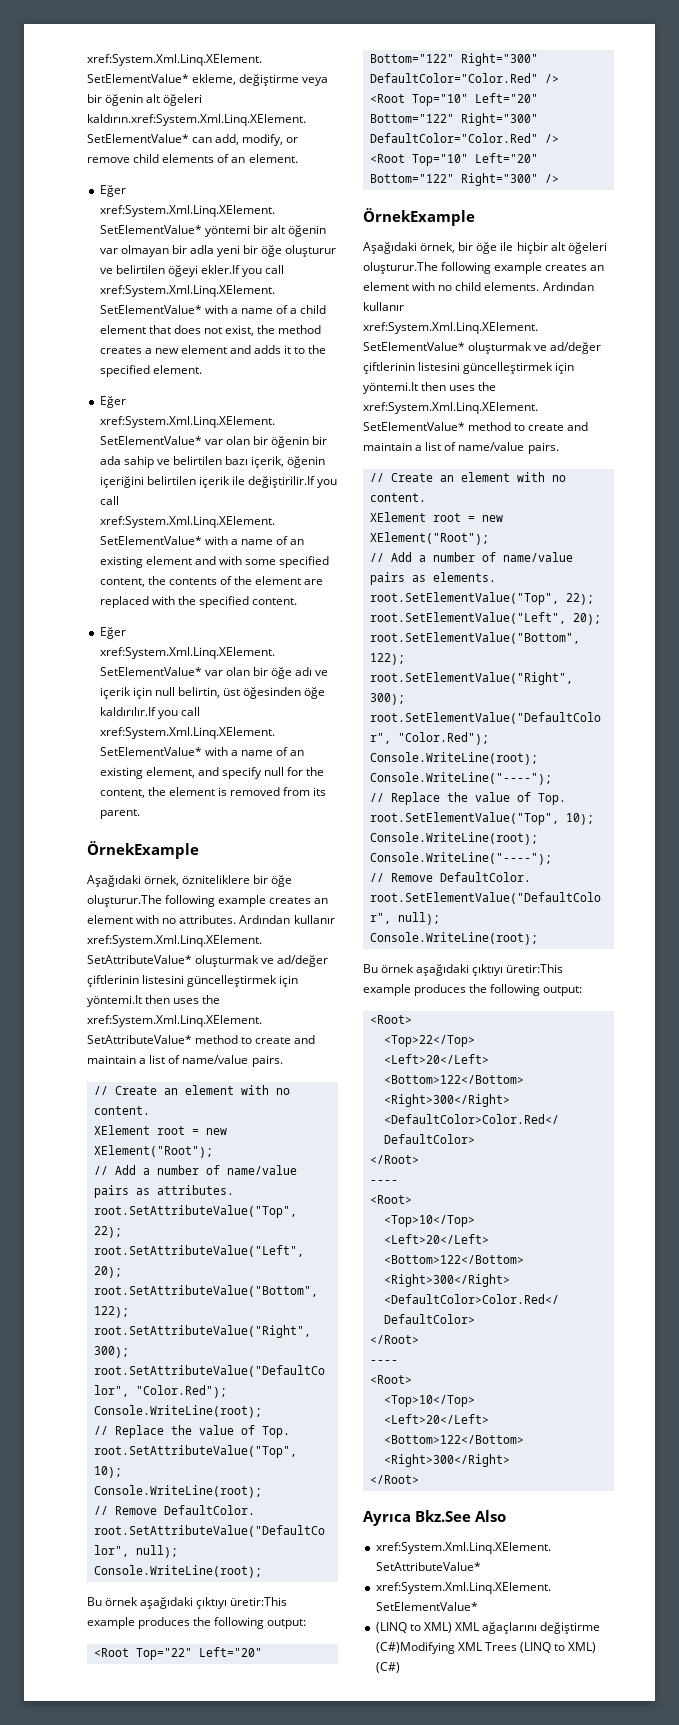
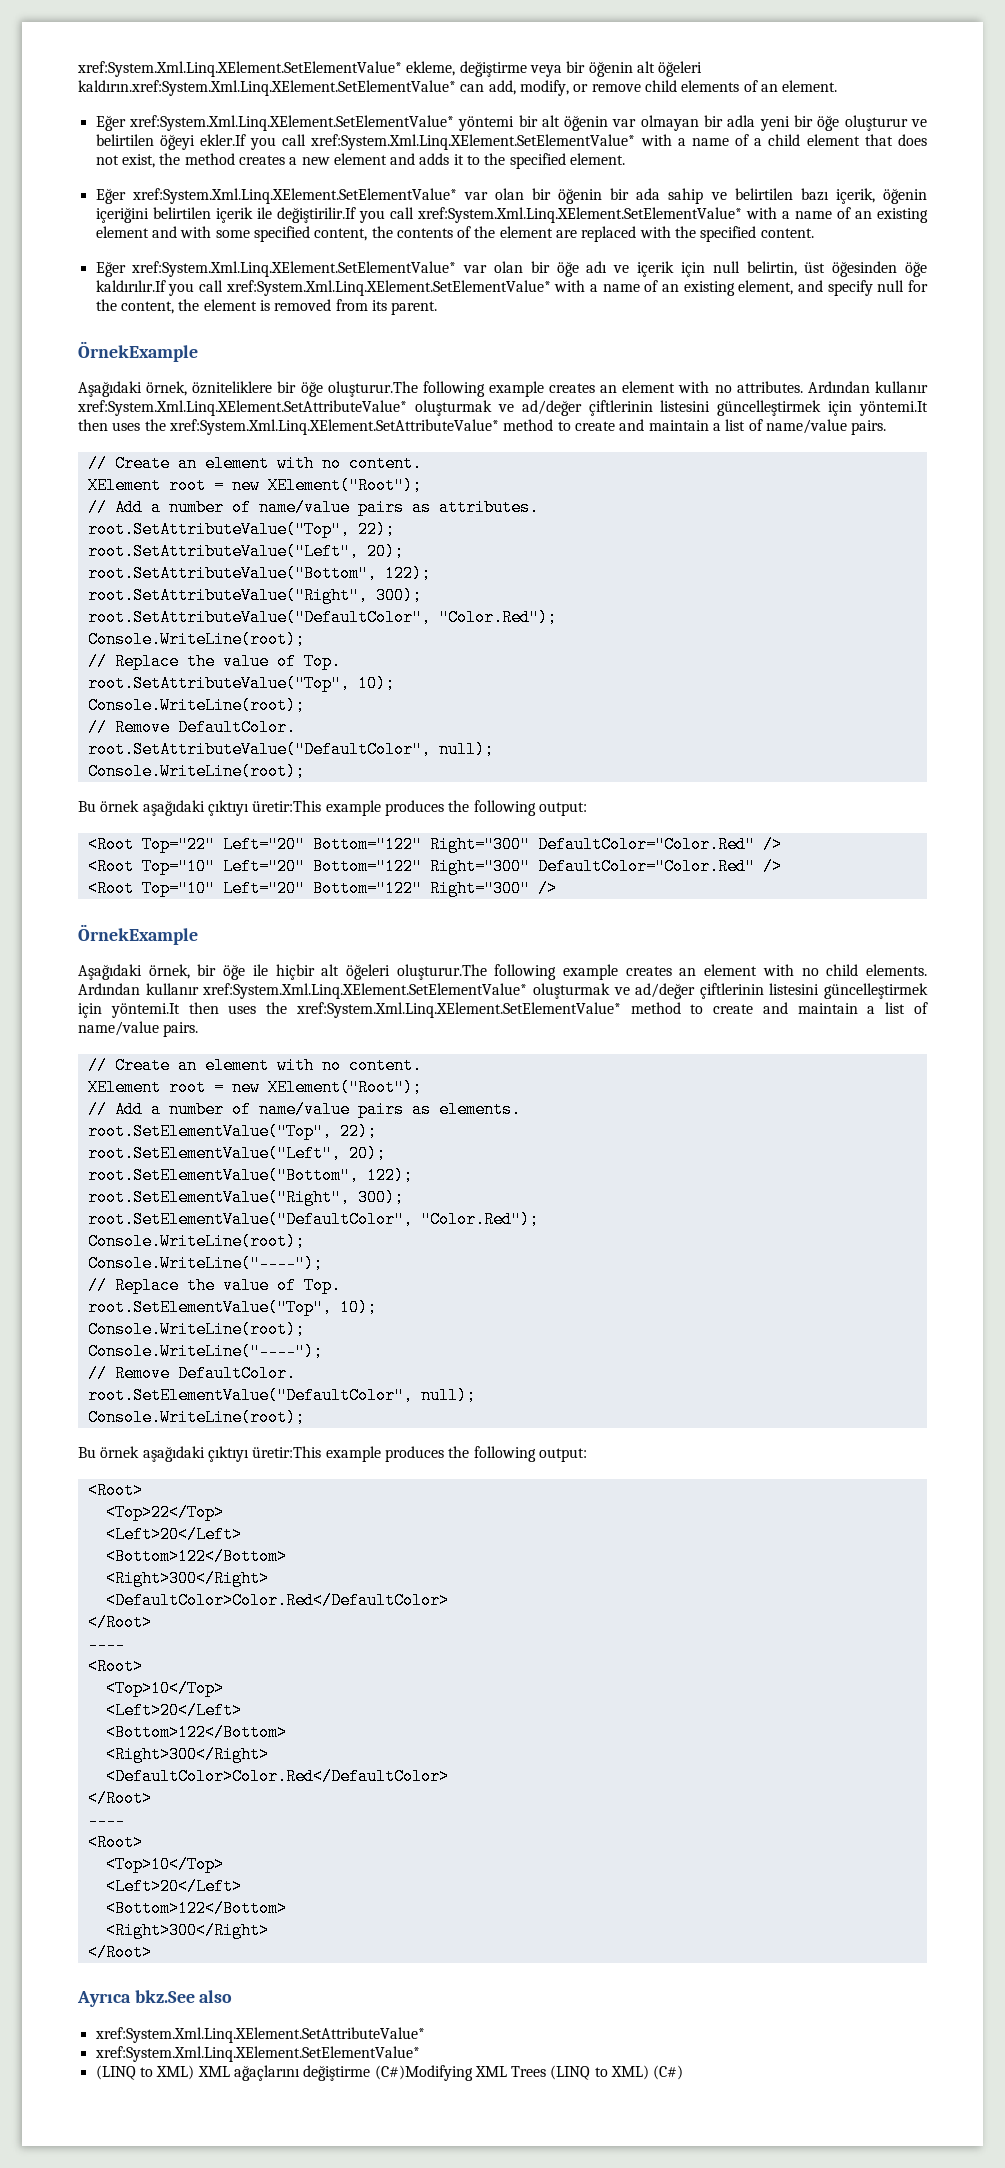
- Ayrıca Bkz.See Also
+ Ayrıca bkz.See also

